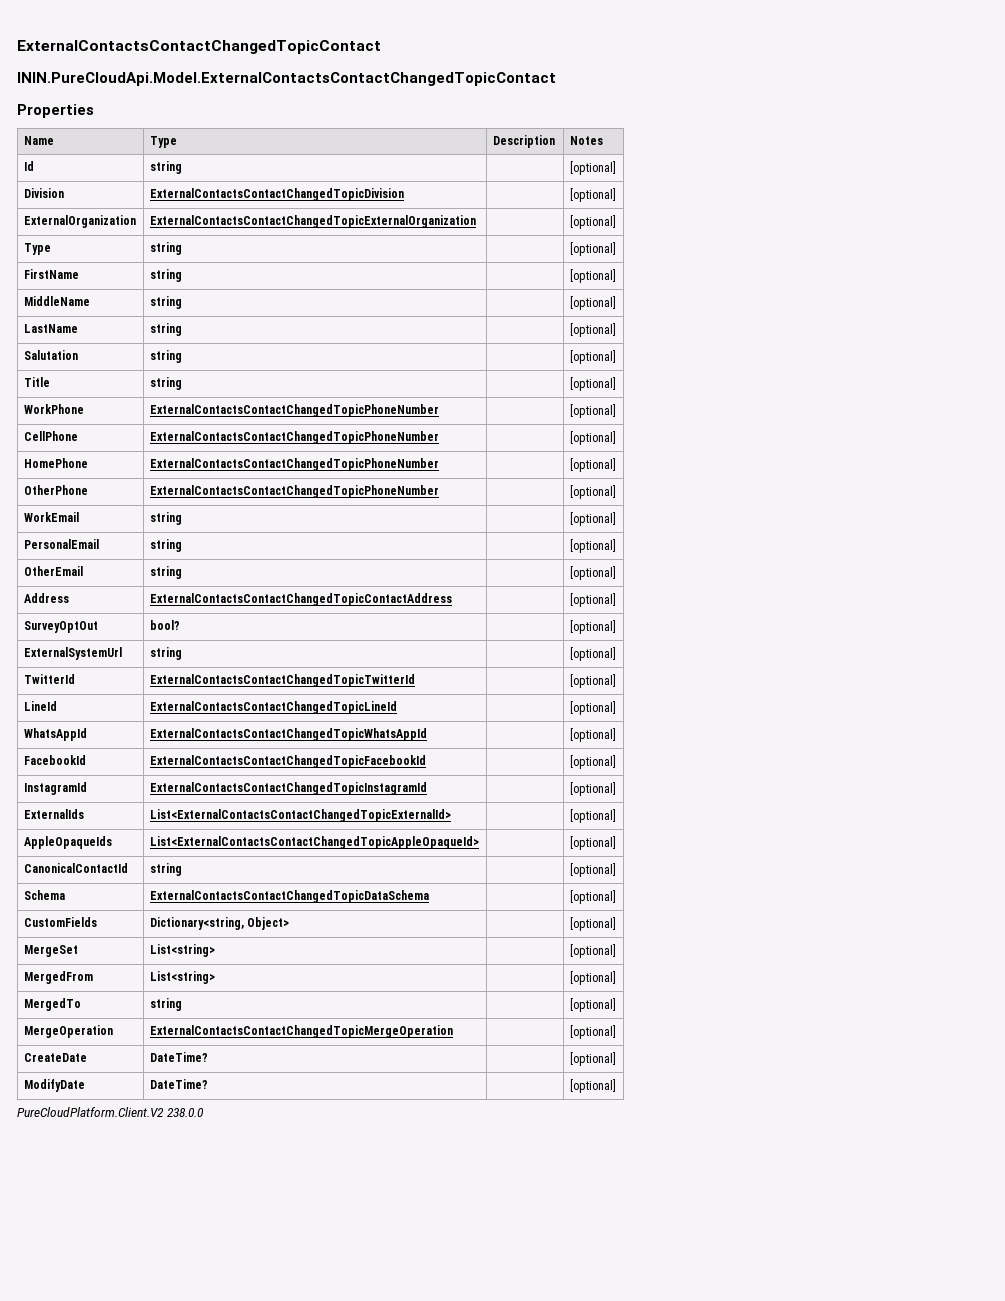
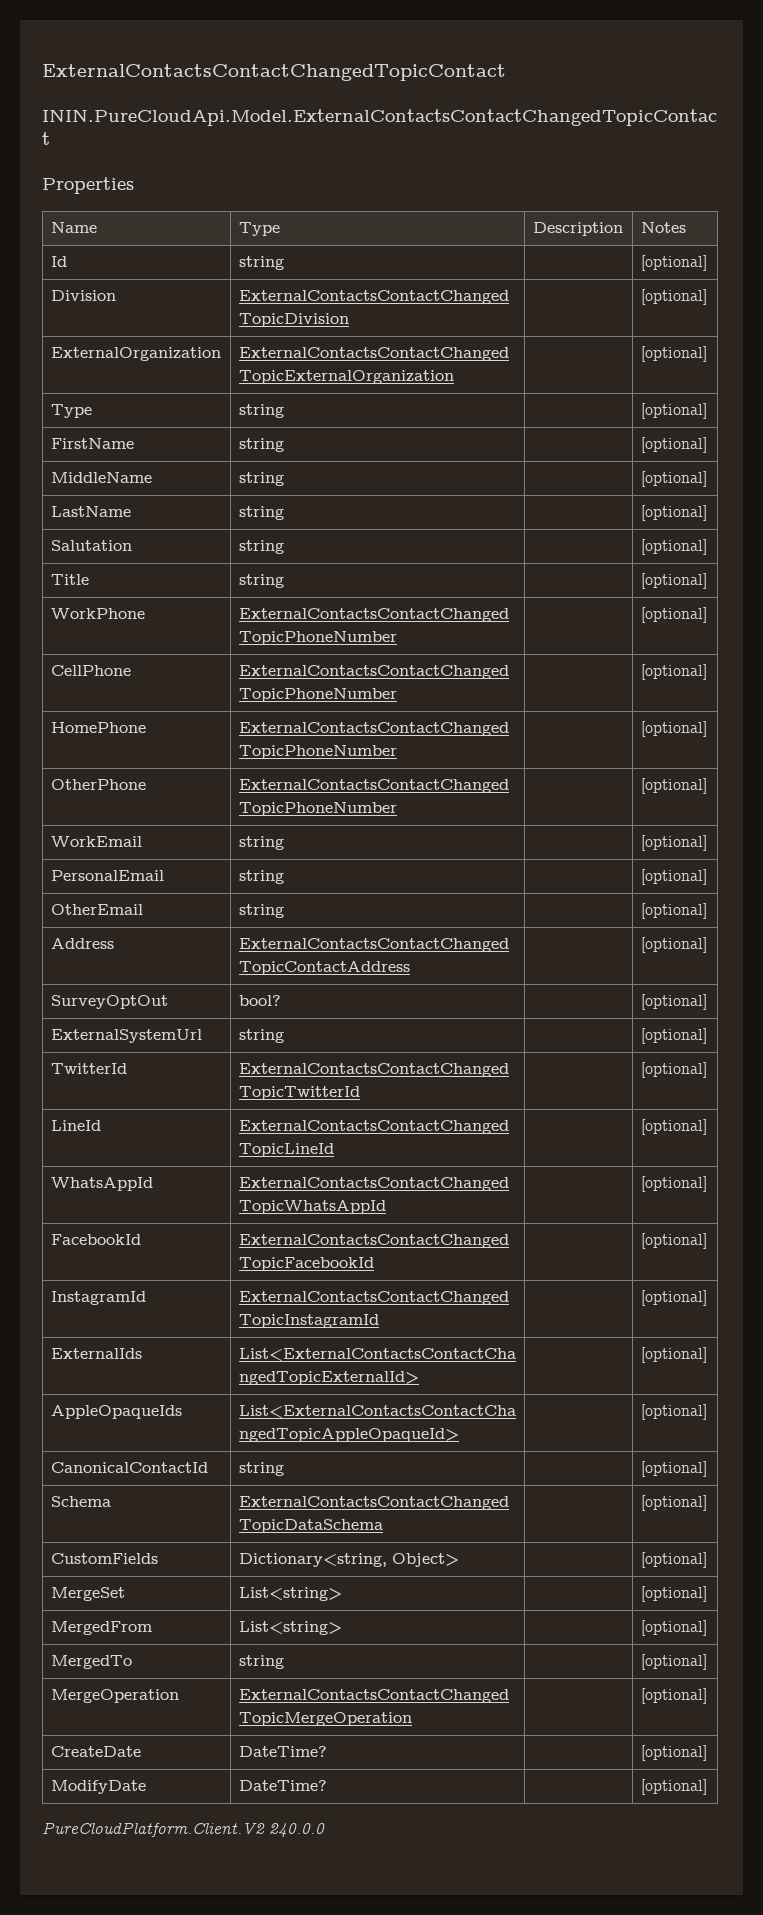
- PureCloudPlatform.Client.V2 238.0.0
+ PureCloudPlatform.Client.V2 240.0.0

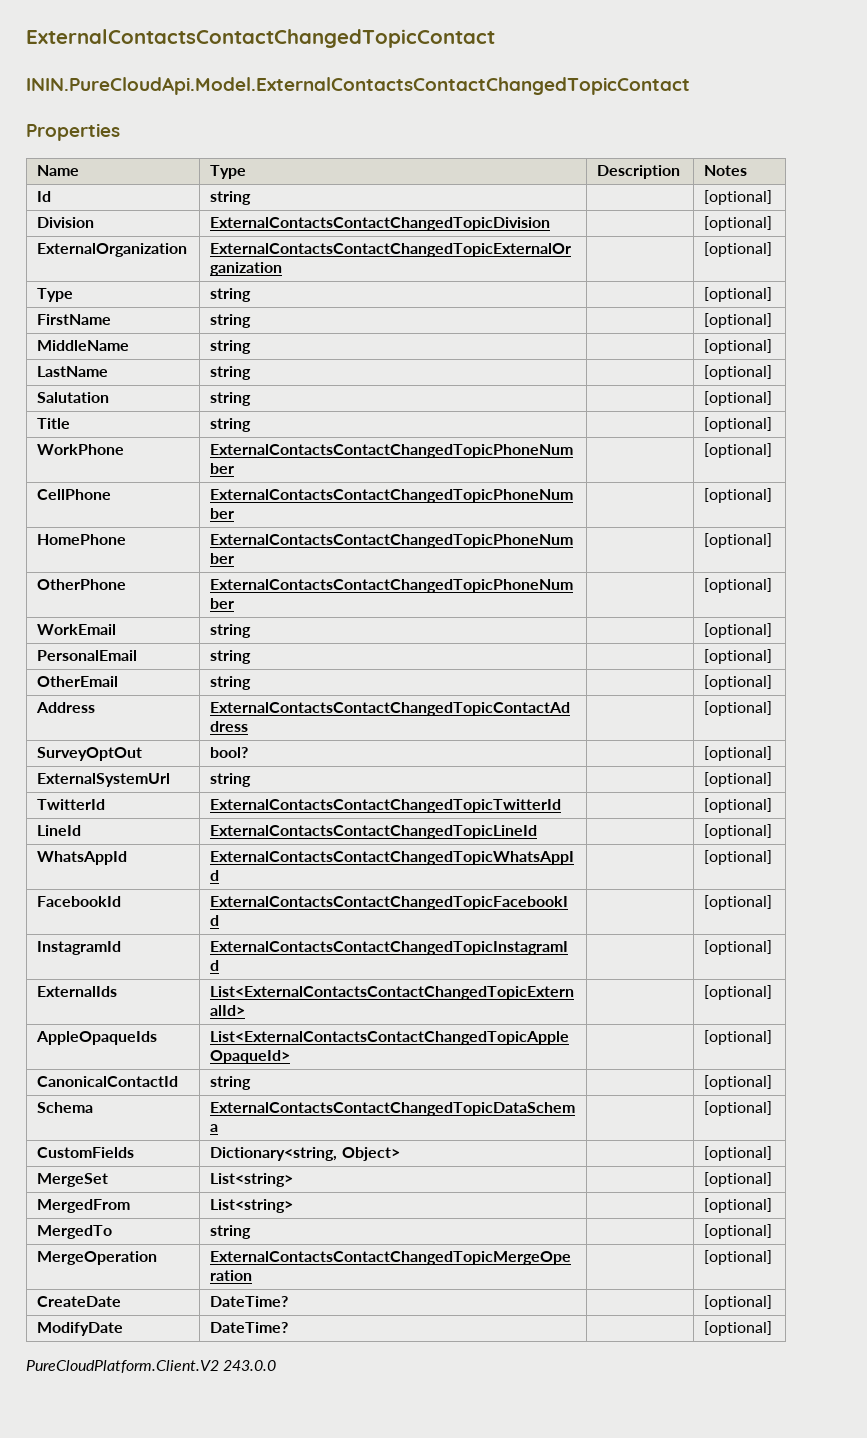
- PureCloudPlatform.Client.V2 240.0.0
+ PureCloudPlatform.Client.V2 243.0.0

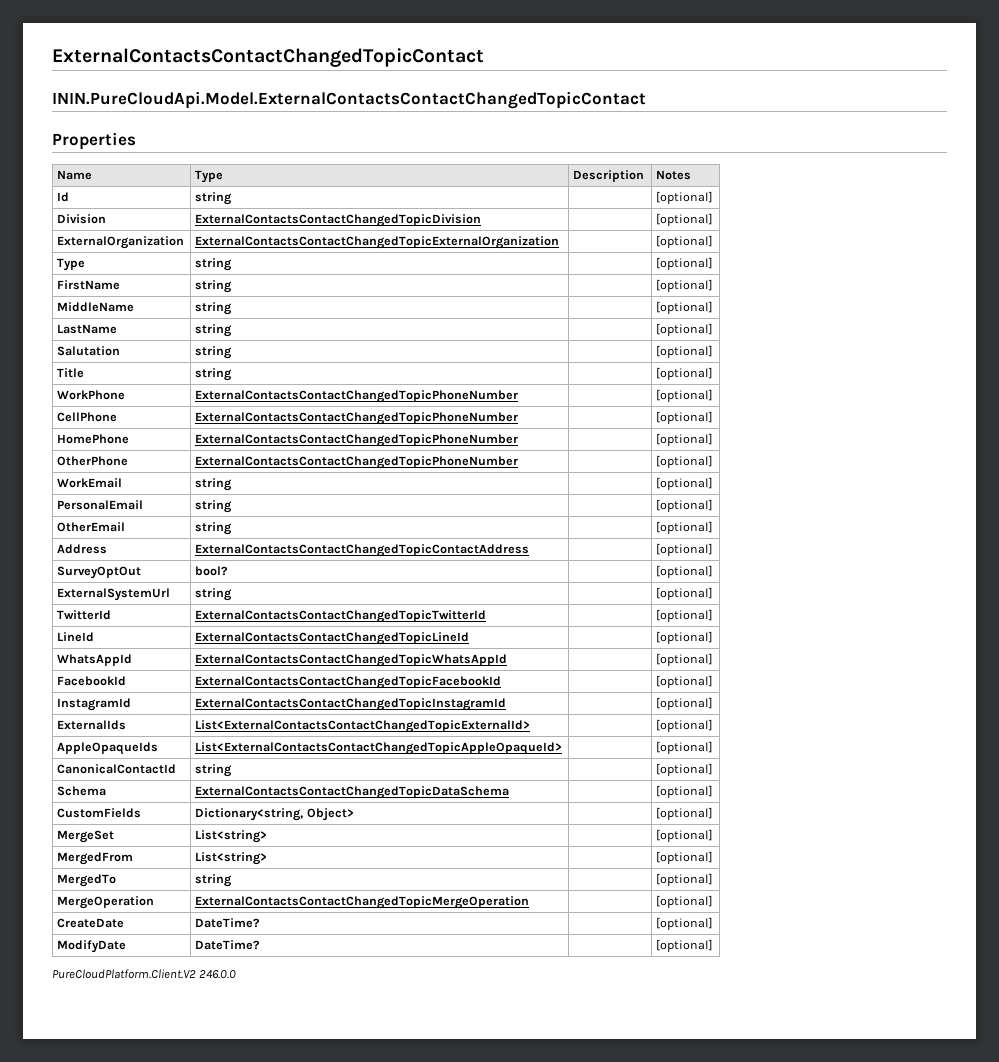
- PureCloudPlatform.Client.V2 243.0.0
+ PureCloudPlatform.Client.V2 246.0.0

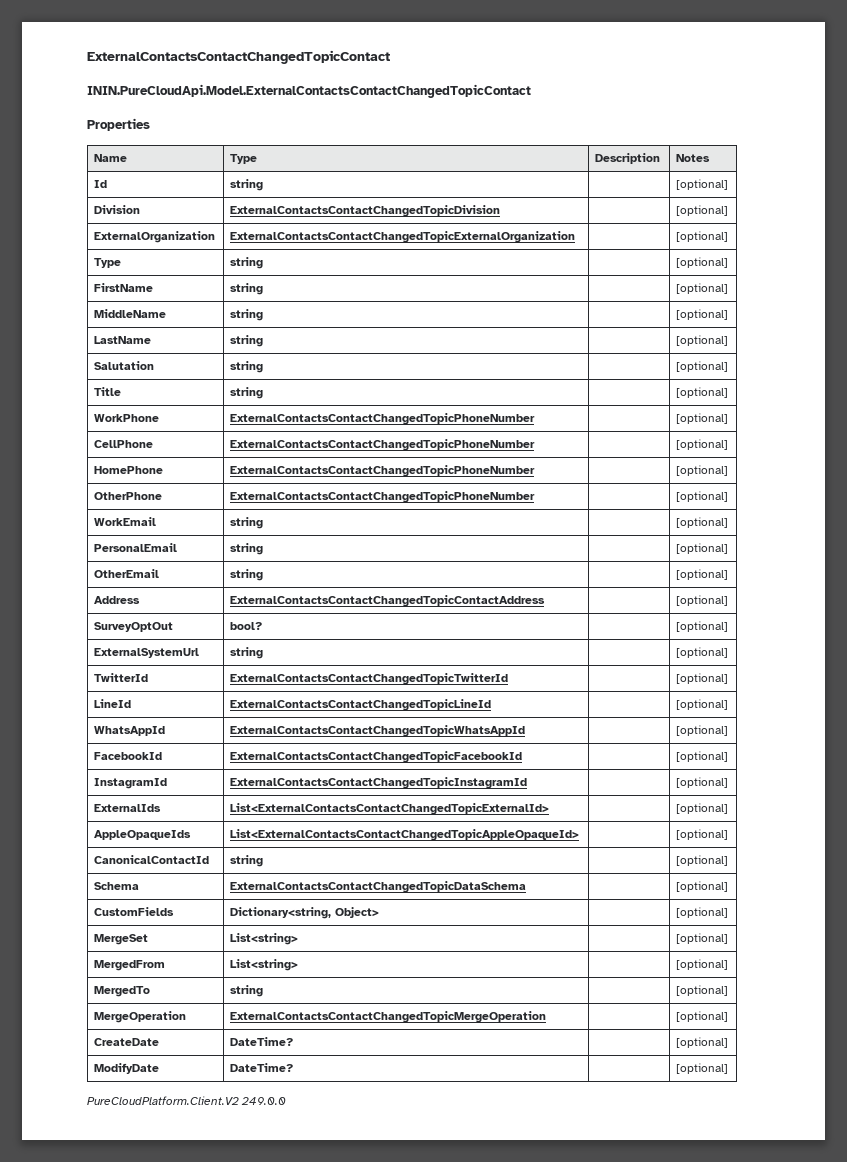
- PureCloudPlatform.Client.V2 246.0.0
+ PureCloudPlatform.Client.V2 249.0.0

